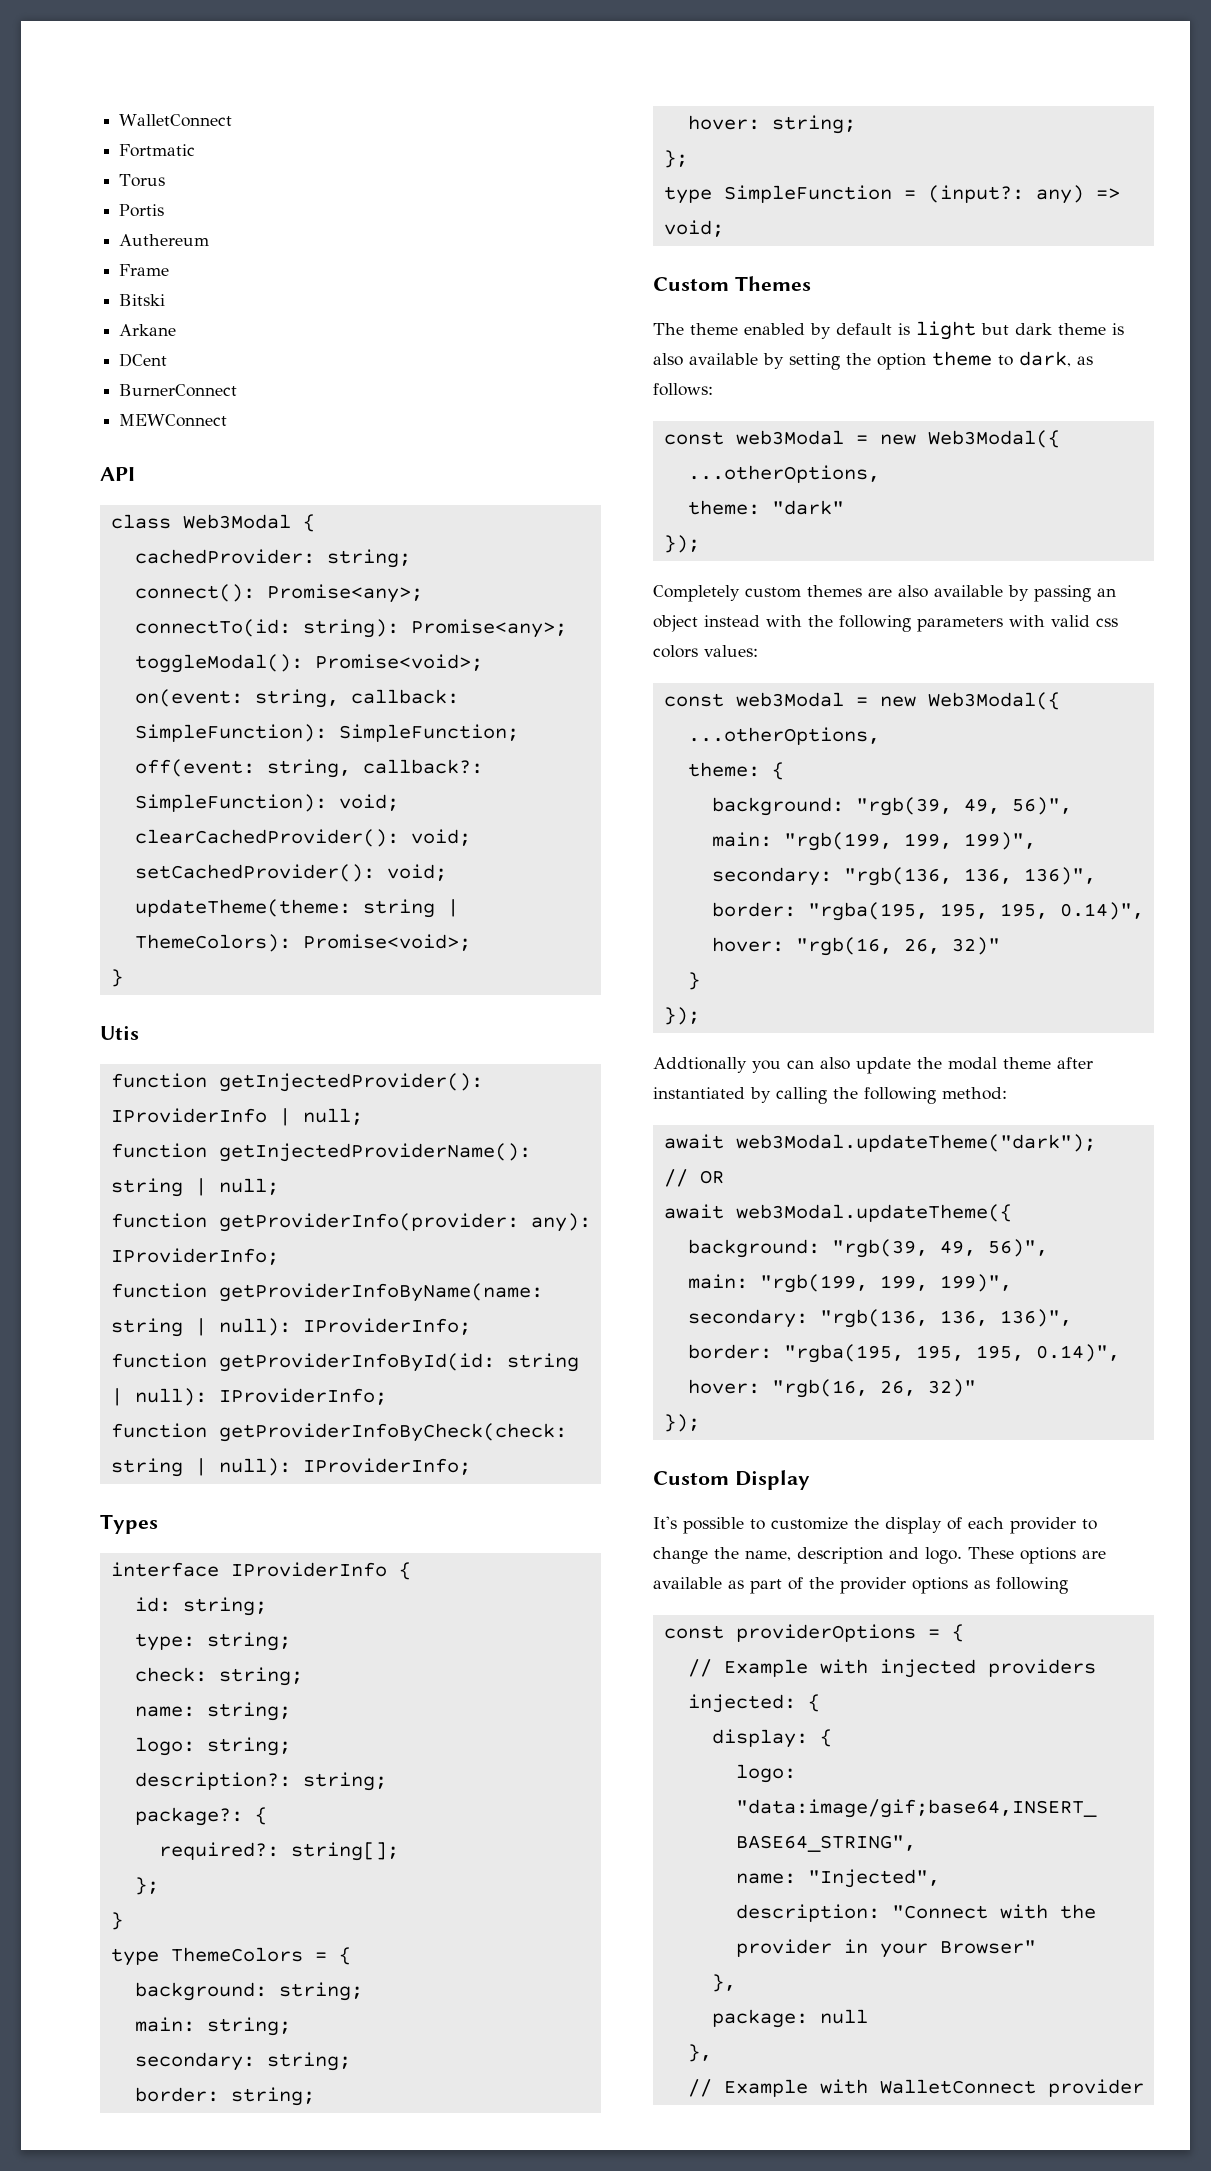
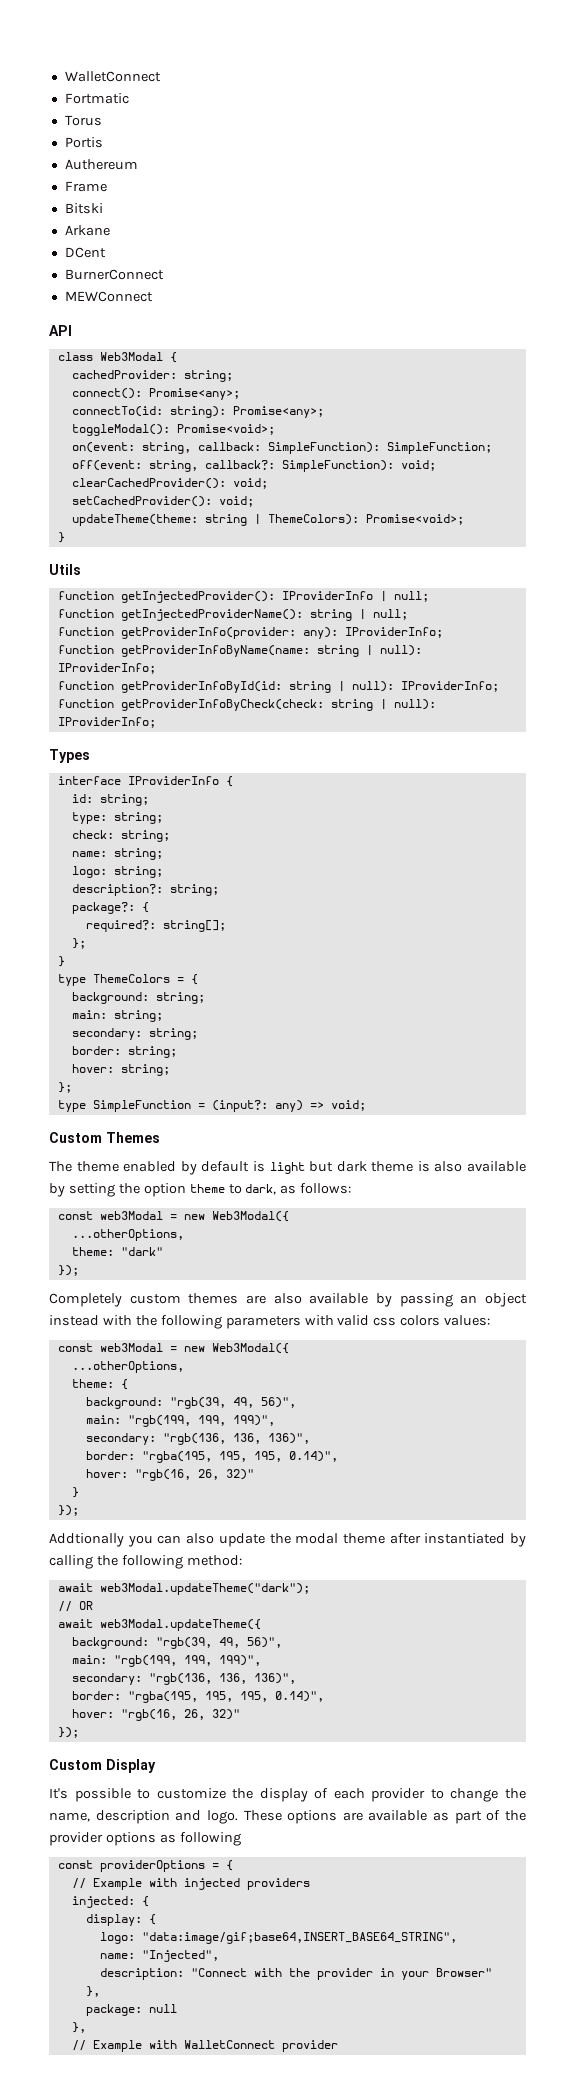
- Utis
+ Utils

